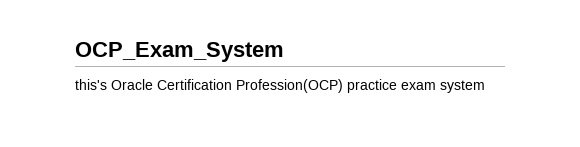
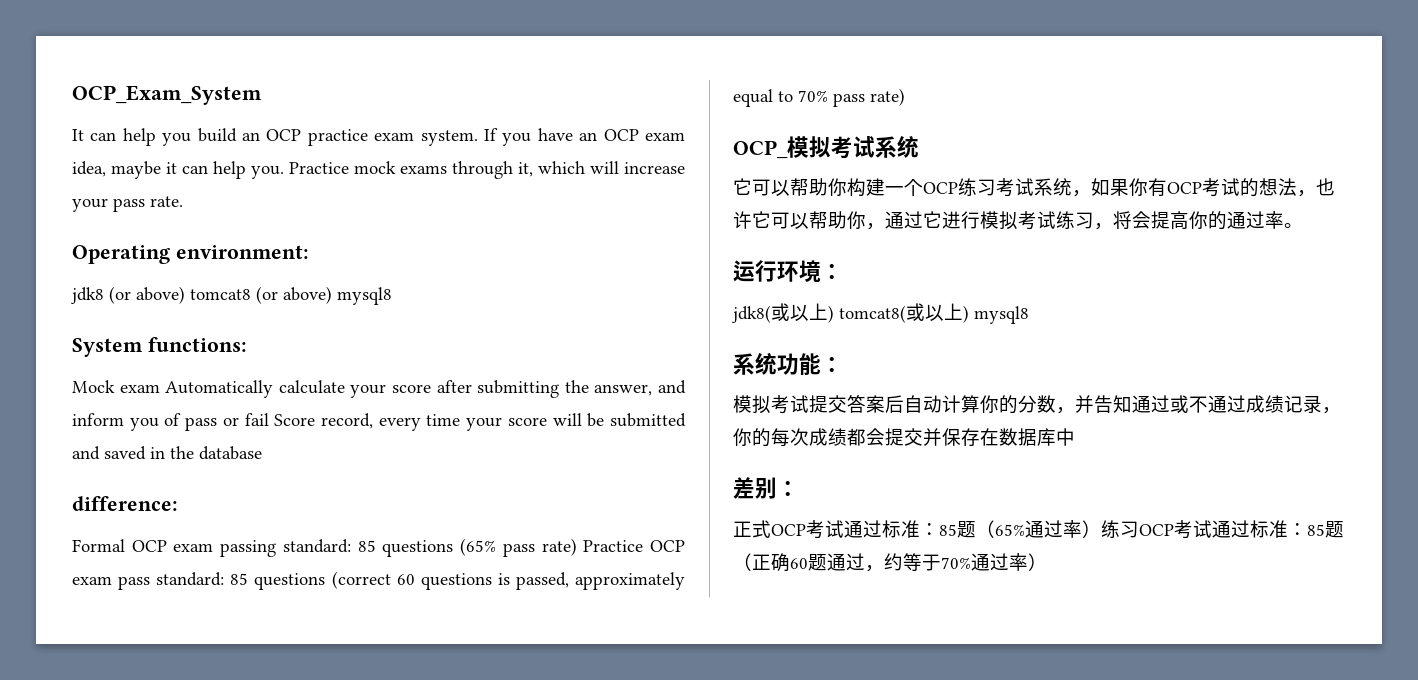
- this's Oracle Certification Profession(OCP) practice exam system
+ It can help you build an OCP practice exam system. If you have an OCP exam idea, maybe it can help you. Practice mock exams through it, which will increase your pass rate.
+ Operating environment:
+ jdk8 (or above) tomcat8 (or above) mysql8
+ System functions:
+ Mock exam Automatically calculate your score after submitting the answer, and inform you of pass or fail Score record, every time your score will be submitted and saved in the database
+ difference:
+ Formal OCP exam passing standard: 85 questions (65% pass rate) Practice OCP exam pass standard: 85 questions (correct 60 questions is passed, approximately equal to 70% pass rate)
+ OCP_模拟考试系统
+ 它可以帮助你构建一个OCP练习考试系统，如果你有OCP考试的想法，也许它可以帮助你，通过它进行模拟考试练习，将会提高你的通过率。
+ 运行环境：
+ jdk8(或以上) tomcat8(或以上) mysql8
+ 系统功能：
+ 模拟考试提交答案后自动计算你的分数，并告知通过或不通过成绩记录，你的每次成绩都会提交并保存在数据库中
+ 差别：
+ 正式OCP考试通过标准：85题（65%通过率）练习OCP考试通过标准：85题（正确60题通过，约等于70%通过率）

